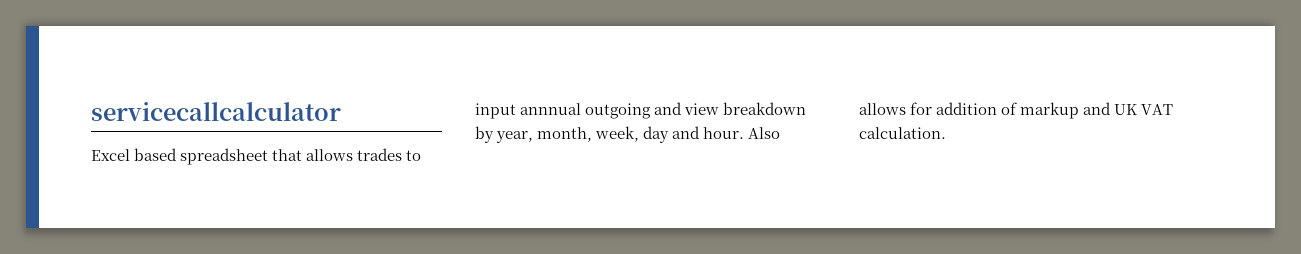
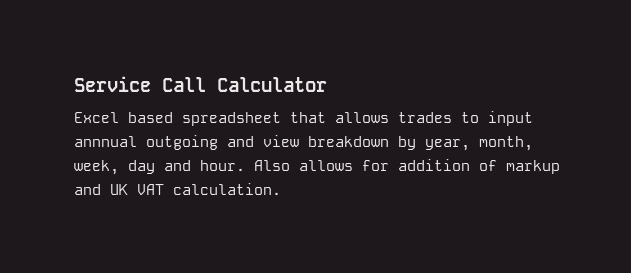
- servicecallcalculator
+ Service Call Calculator

